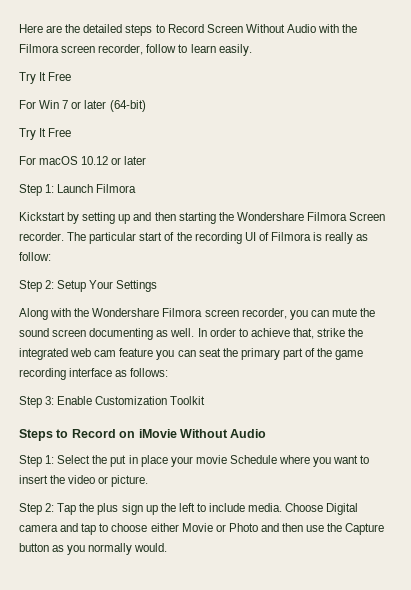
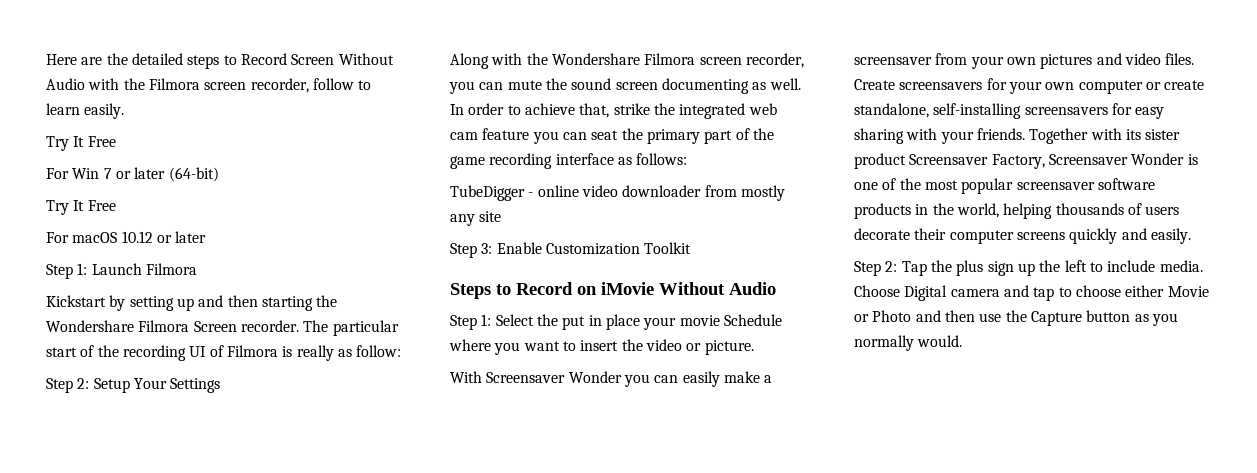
+ TubeDigger - online video downloader from mostly any site
+ With Screensaver Wonder you can easily make a screensaver from your own pictures and video files. Create screensavers for your own computer or create standalone, self-installing screensavers for easy sharing with your friends. Together with its sister product Screensaver Factory, Screensaver Wonder is one of the most popular screensaver software products in the world, helping thousands of users decorate their computer screens quickly and easily.

